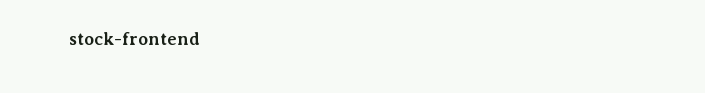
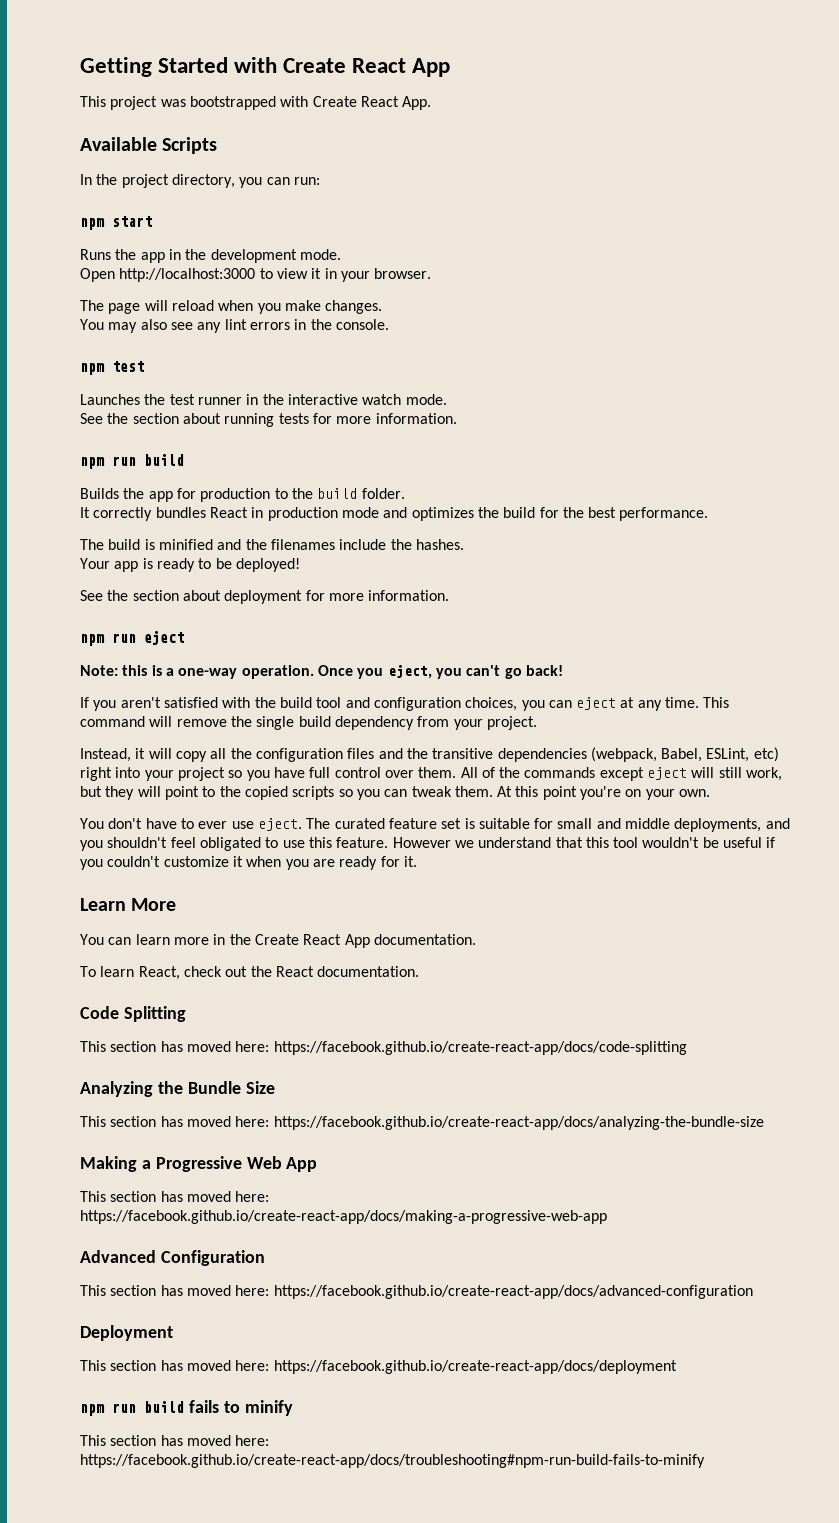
- stock-frontend
+ Getting Started with Create React App
+ This project was bootstrapped with Create React App.
+ Available Scripts
+ In the project directory, you can run:
+ npm start
+ Runs the app in the development mode.
+ Open http://localhost:3000 to view it in your browser.
+ The page will reload when you make changes.
+ You may also see any lint errors in the console.
+ npm test
+ Launches the test runner in the interactive watch mode.
+ See the section about running tests for more information.
+ npm run build
+ Builds the app for production to the build folder.
+ It correctly bundles React in production mode and optimizes the build for the best performance.
+ The build is minified and the filenames include the hashes.
+ Your app is ready to be deployed!
+ See the section about deployment for more information.
+ npm run eject
+ Note: this is a one-way operation. Once you eject, you can't go back!
+ If you aren't satisfied with the build tool and configuration choices, you can eject at any time. This command will remove the single build dependency from your project.
+ Instead, it will copy all the configuration files and the transitive dependencies (webpack, Babel, ESLint, etc) right into your project so you have full control over them. All of the commands except eject will still work, but they will point to the copied scripts so you can tweak them. At this point you're on your own.
+ You don't have to ever use eject. The curated feature set is suitable for small and middle deployments, and you shouldn't feel obligated to use this feature. However we understand that this tool wouldn't be useful if you couldn't customize it when you are ready for it.
+ Learn More
+ You can learn more in the Create React App documentation.
+ To learn React, check out the React documentation.
+ Code Splitting
+ This section has moved here: https://facebook.github.io/create-react-app/docs/code-splitting
+ Analyzing the Bundle Size
+ This section has moved here: https://facebook.github.io/create-react-app/docs/analyzing-the-bundle-size
+ Making a Progressive Web App
+ This section has moved here: https://facebook.github.io/create-react-app/docs/making-a-progressive-web-app
+ Advanced Configuration
+ This section has moved here: https://facebook.github.io/create-react-app/docs/advanced-configuration
+ Deployment
+ This section has moved here: https://facebook.github.io/create-react-app/docs/deployment
+ npm run build fails to minify
+ This section has moved here: https://facebook.github.io/create-react-app/docs/troubleshooting#npm-run-build-fails-to-minify

